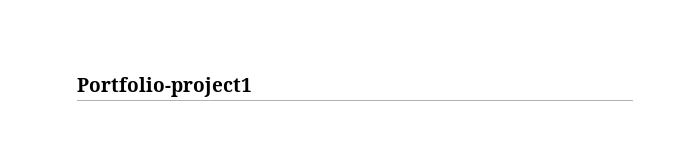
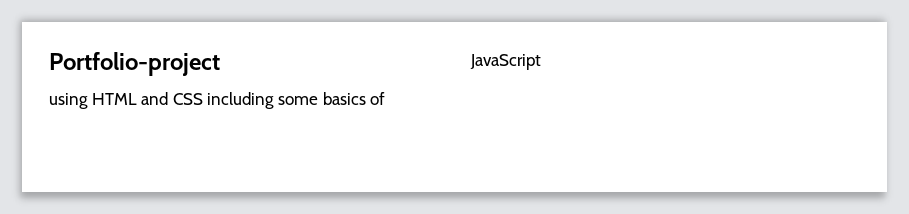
- Portfolio-project1
+ Portfolio-project
+ using HTML and CSS including some basics of JavaScript

